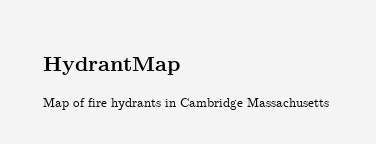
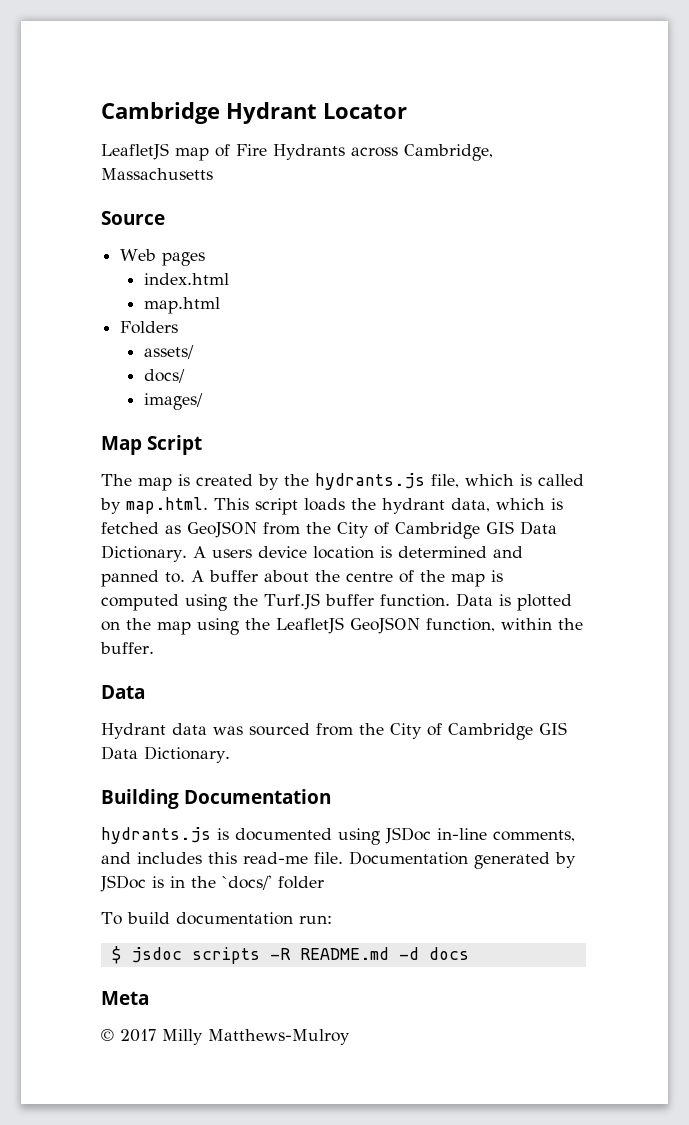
- HydrantMap
- Map of fire hydrants in Cambridge Massachusetts
+ Cambridge Hydrant Locator
+ LeafletJS map of Fire Hydrants across Cambridge, Massachusetts
+ Source
+ Web pages
+ index.html
+ map.html
+ Folders
+ assets/
+ docs/
+ images/
+ Map Script
+ The map is created by the hydrants.js file, which is called by map.html. This script loads the hydrant data, which is fetched as GeoJSON from the City of Cambridge GIS Data Dictionary. A users device location is determined and panned to. A buffer about the centre of the map is computed using the Turf.JS buffer function. Data is plotted on the map using the LeafletJS GeoJSON function, within the buffer.
+ Data
+ Hydrant data was sourced from the City of Cambridge GIS Data Dictionary.
+ Building Documentation
+ hydrants.js is documented using JSDoc in-line comments, and includes this read-me file. Documentation generated by JSDoc is in the `docs/' folder
+ To build documentation run:
+ $ jsdoc scripts -R README.md -d docs
+ Meta
+ © 2017 Milly Matthews-Mulroy

